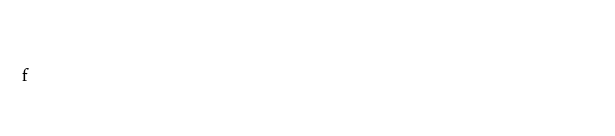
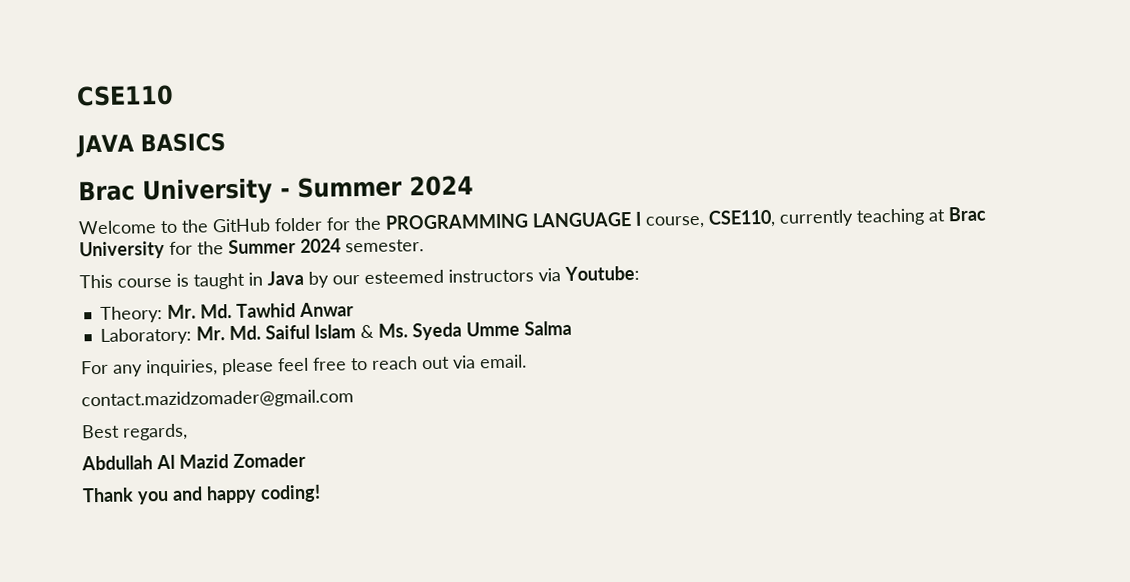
- f
+ CSE110
+ JAVA BASICS
+ Brac University - Summer 2024
+ Welcome to the GitHub folder for the PROGRAMMING LANGUAGE I course, CSE110, currently teaching at Brac University for the Summer 2024 semester.
+ This course is taught in Java by our esteemed instructors via Youtube:
+ Theory: Mr. Md. Tawhid Anwar
+ Laboratory: Mr. Md. Saiful Islam & Ms. Syeda Umme Salma
+ For any inquiries, please feel free to reach out via email.
+ contact.mazidzomader@gmail.com
+ Best regards,
+ Abdullah Al Mazid Zomader
+ Thank you and happy coding!

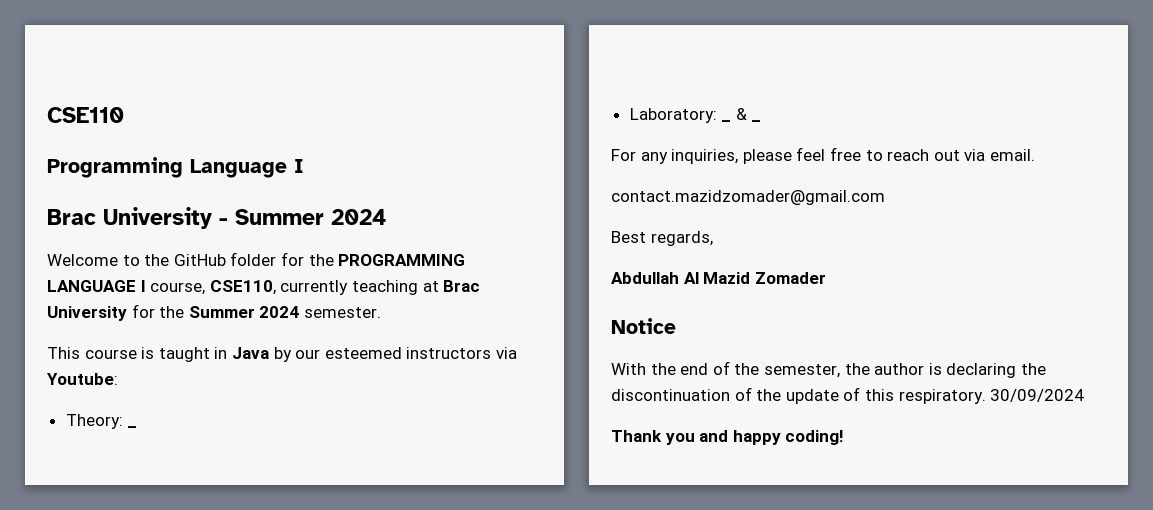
- JAVA BASICS
+ Programming Language I
- Theory: Mr. Md. Tawhid Anwar
- Laboratory: Mr. Md. Saiful Islam & Ms. Syeda Umme Salma
+ Theory: _
+ Laboratory: _ & _
+ Notice
+ With the end of the semester, the author is declaring the discontinuation of the update of this respiratory. 30/09/2024

